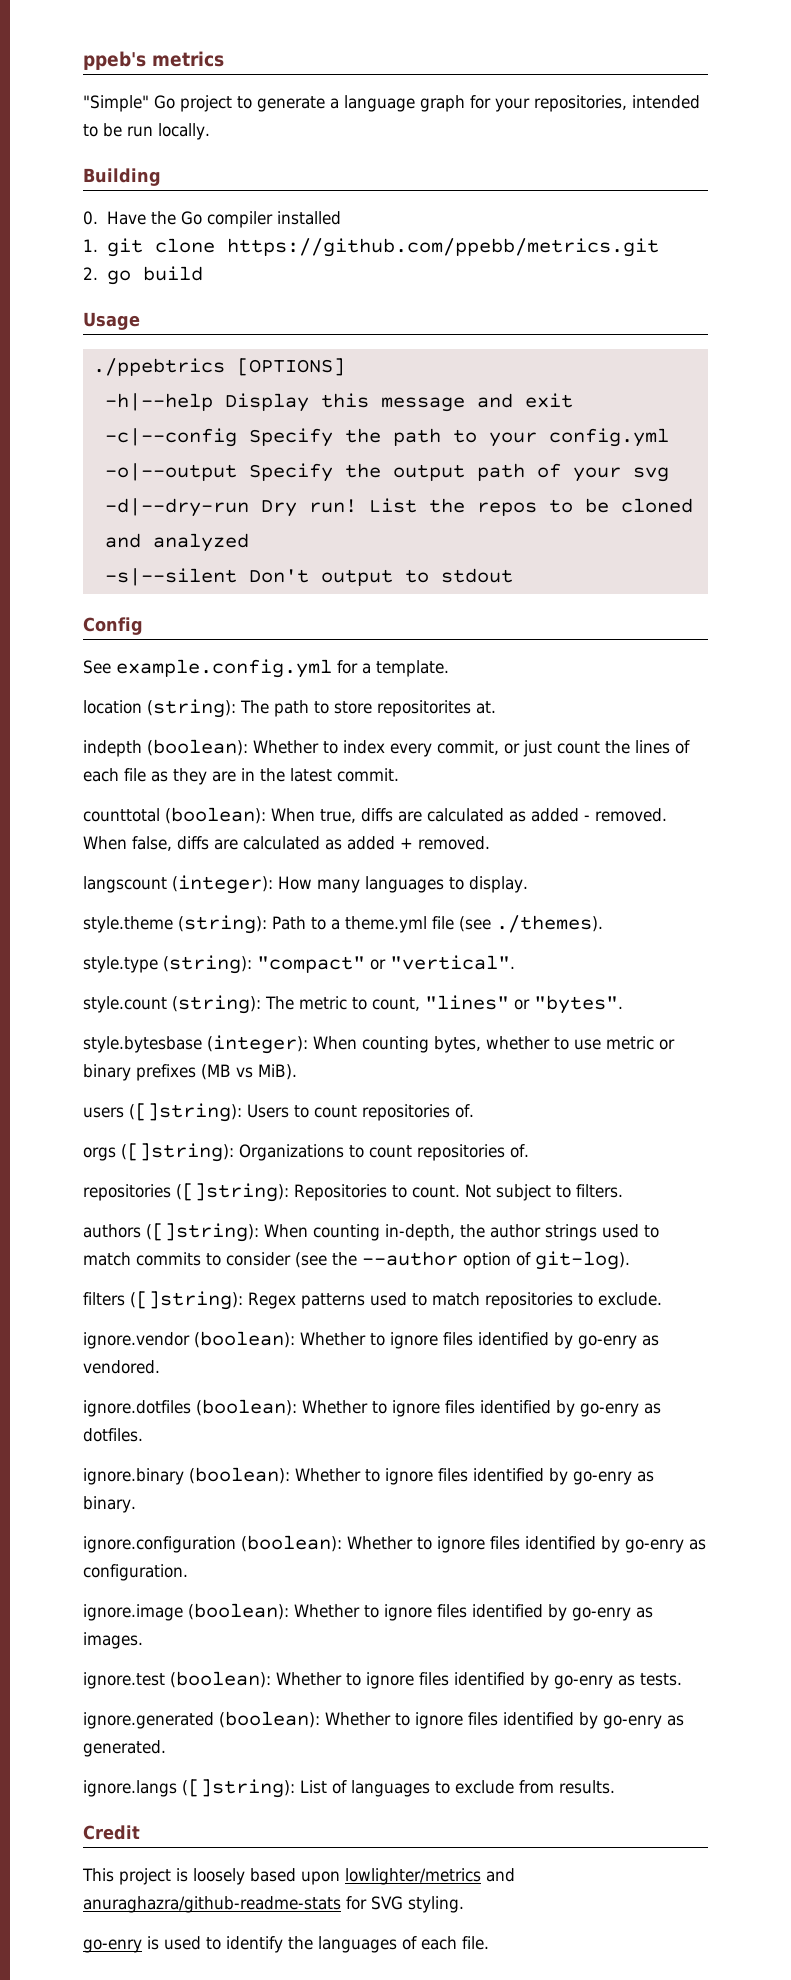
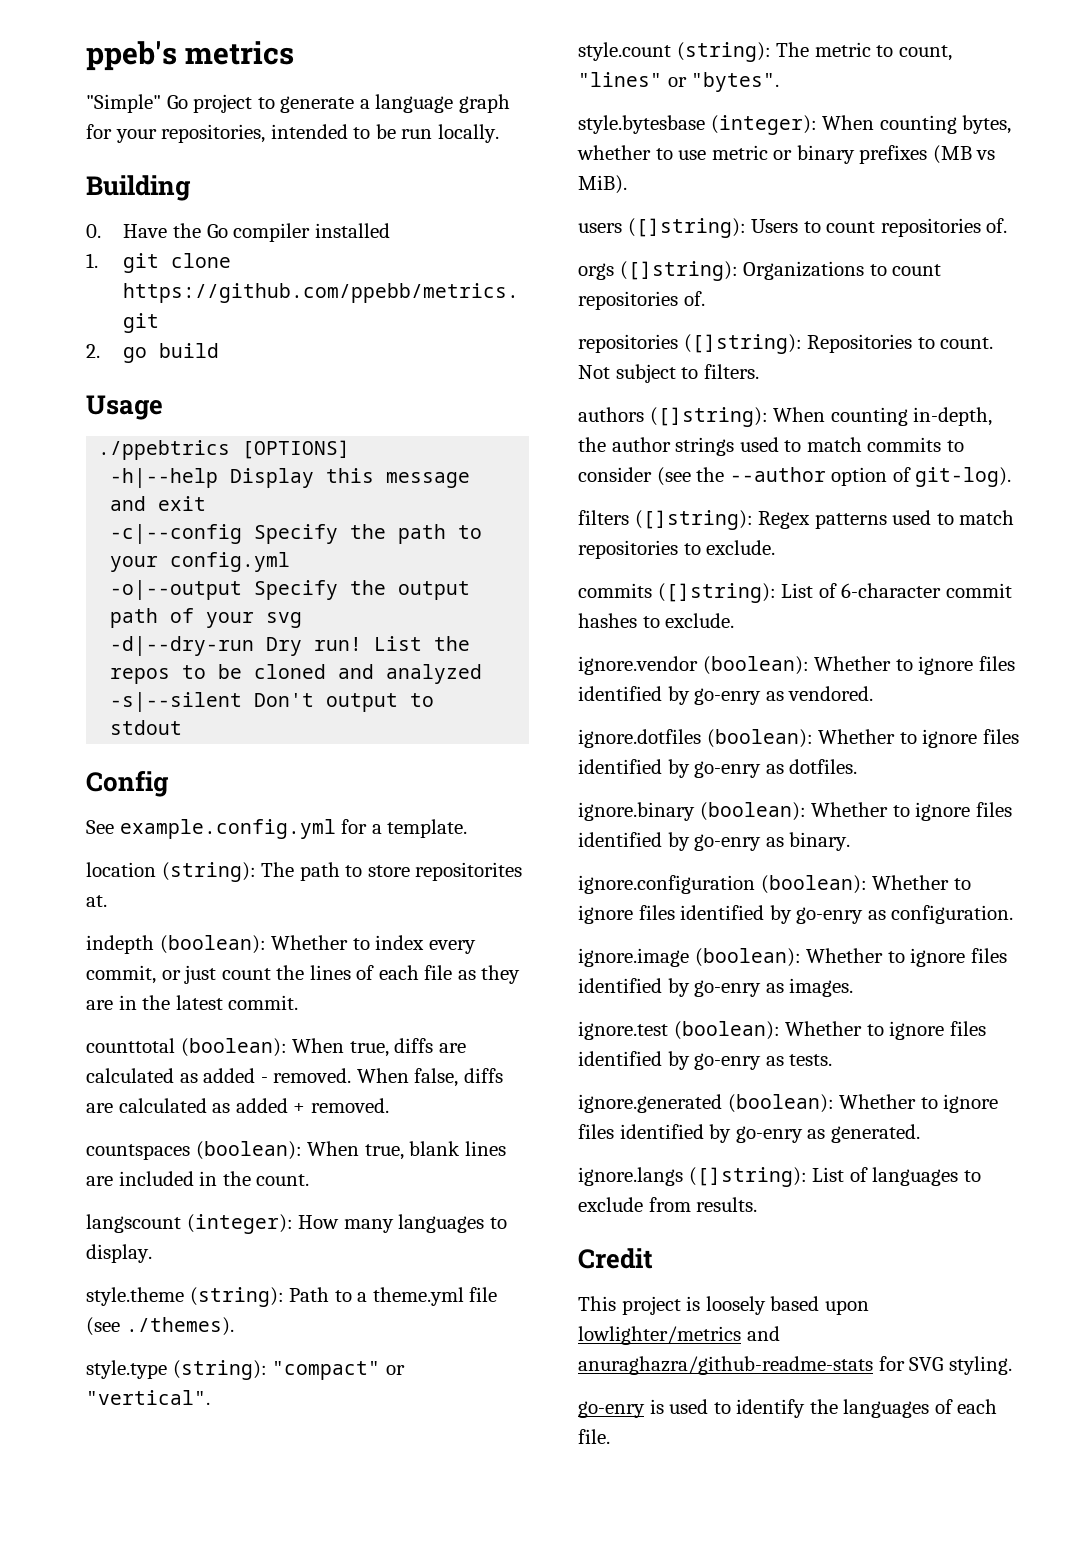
+ countspaces (boolean): When true, blank lines are included in the count.
+ commits ([]string): List of 6-character commit hashes to exclude.

